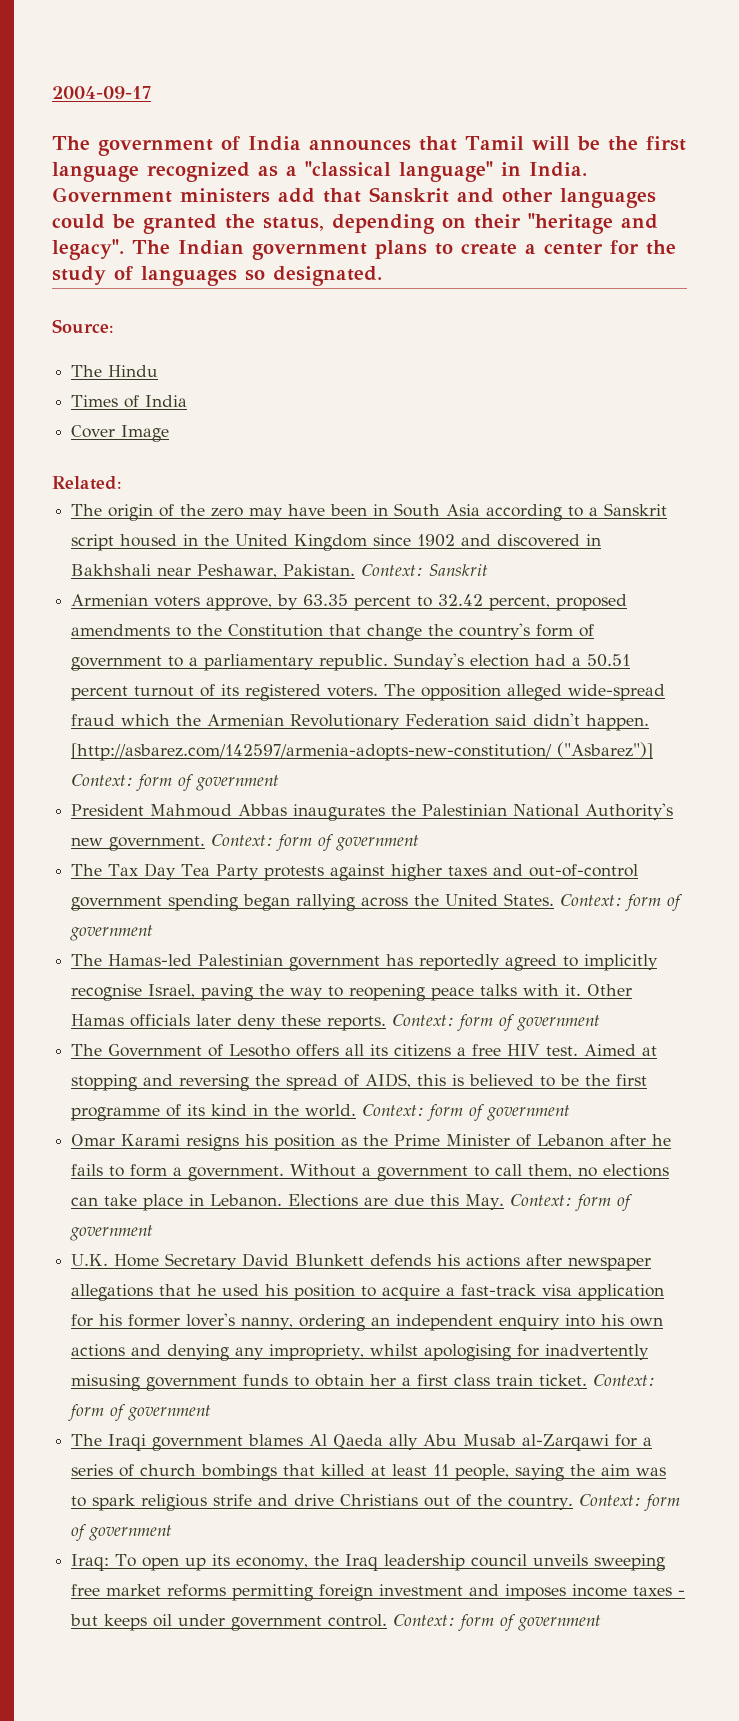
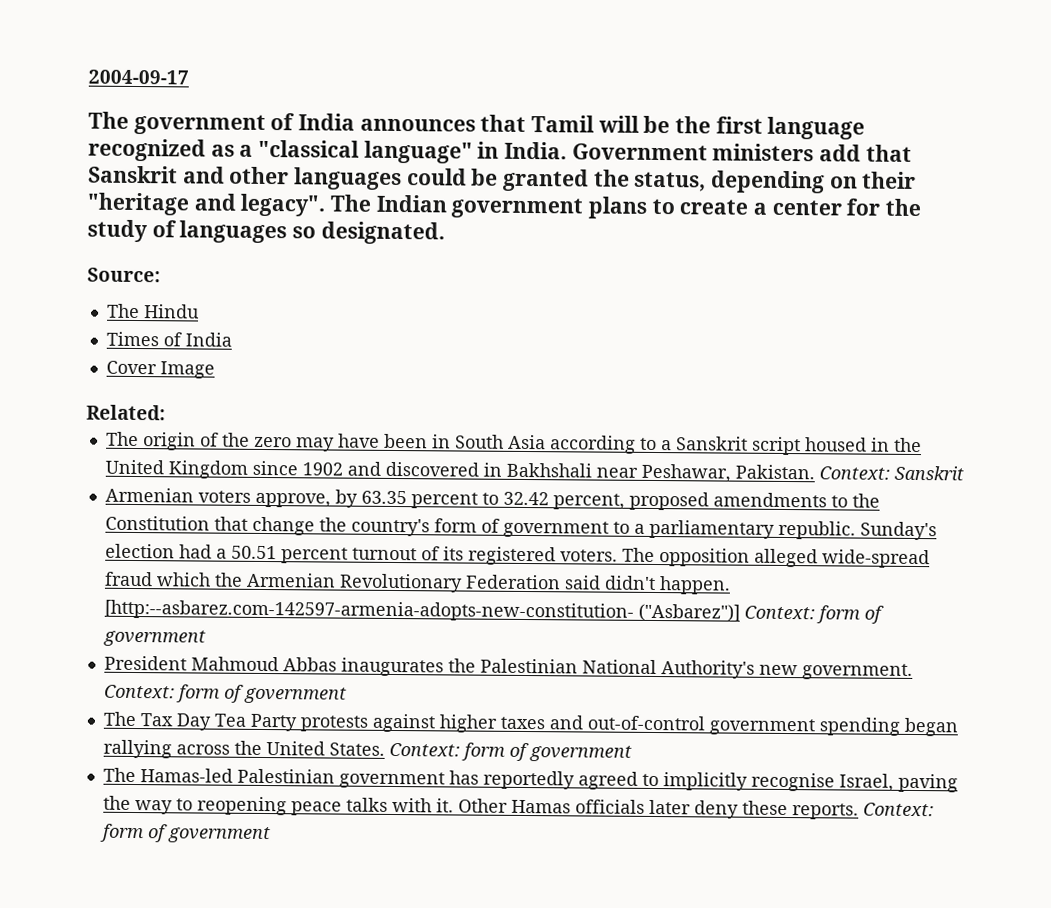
- [http://asbarez.com/142597/armenia-adopts-new-constitution/ ("Asbarez")] Context: form of government
+ [http:--asbarez.com-142597-armenia-adopts-new-constitution- ("Asbarez")] Context: form of government
- The Government of Lesotho offers all its citizens a free HIV test. Aimed at stopping and reversing the spread of AIDS, this is believed to be the first programme of its kind in the world. Context: form of government
- Omar Karami resigns his position as the Prime Minister of Lebanon after he fails to form a government. Without a government to call them, no elections can take place in Lebanon. Elections are due this May. Context: form of government
- U.K. Home Secretary David Blunkett defends his actions after newspaper allegations that he used his position to acquire a fast-track visa application for his former lover's nanny, ordering an independent enquiry into his own actions and denying any impropriety, whilst apologising for inadvertently misusing government funds to obtain her a first class train ticket. Context: form of government
- The Iraqi government blames Al Qaeda ally Abu Musab al-Zarqawi for a series of church bombings that killed at least 11 people, saying the aim was to spark religious strife and drive Christians out of the country. Context: form of government
- Iraq: To open up its economy, the Iraq leadership council unveils sweeping free market reforms permitting foreign investment and imposes income taxes - but keeps oil under government control. Context: form of government

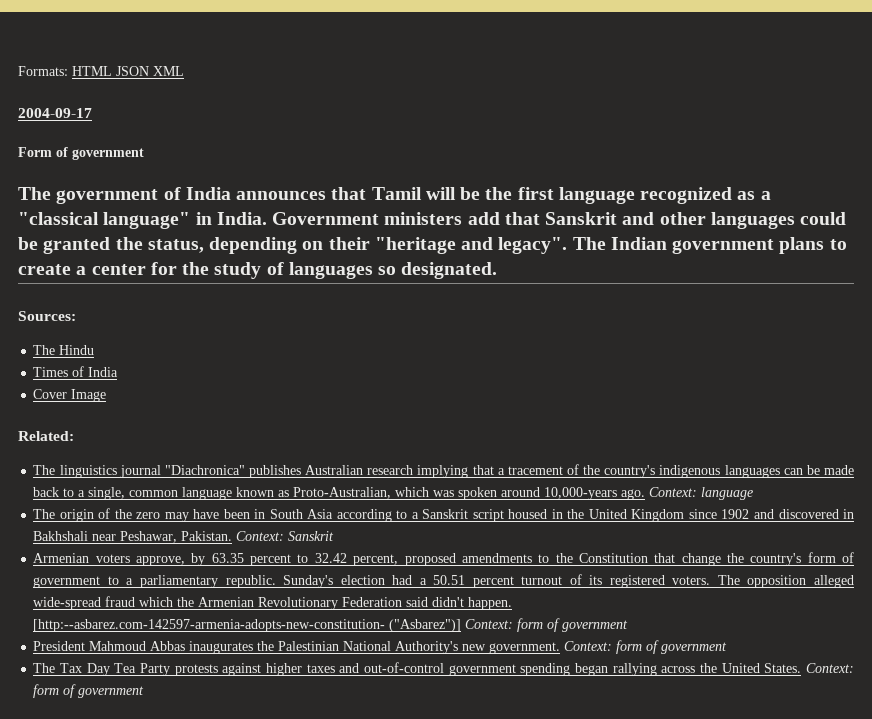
+ Formats: HTML JSON XML
  2004-09-17
+ Form of government
- Source:
+ Sources:
+ The linguistics journal "Diachronica" publishes Australian research implying that a tracement of the country's indigenous languages can be made back to a single, common language known as Proto-Australian, which was spoken around 10,000-years ago. Context: language
- The Hamas-led Palestinian government has reportedly agreed to implicitly recognise Israel, paving the way to reopening peace talks with it. Other Hamas officials later deny these reports. Context: form of government

